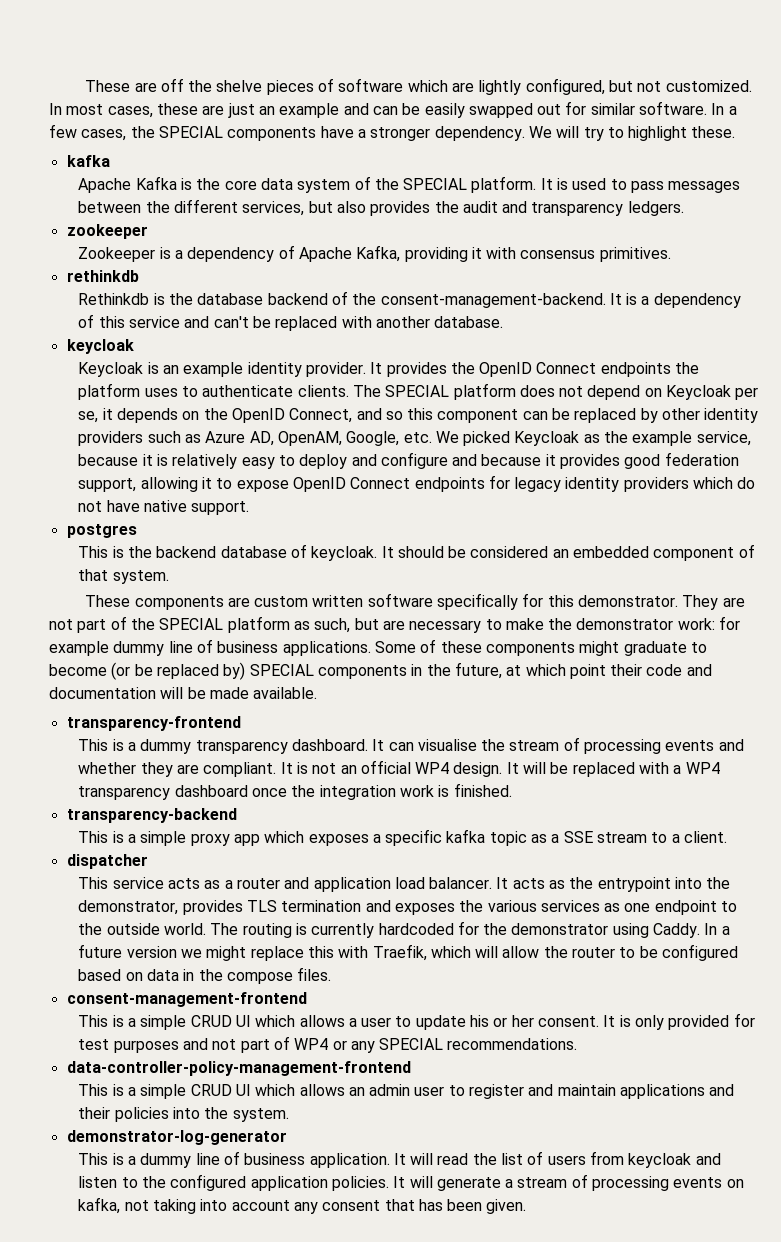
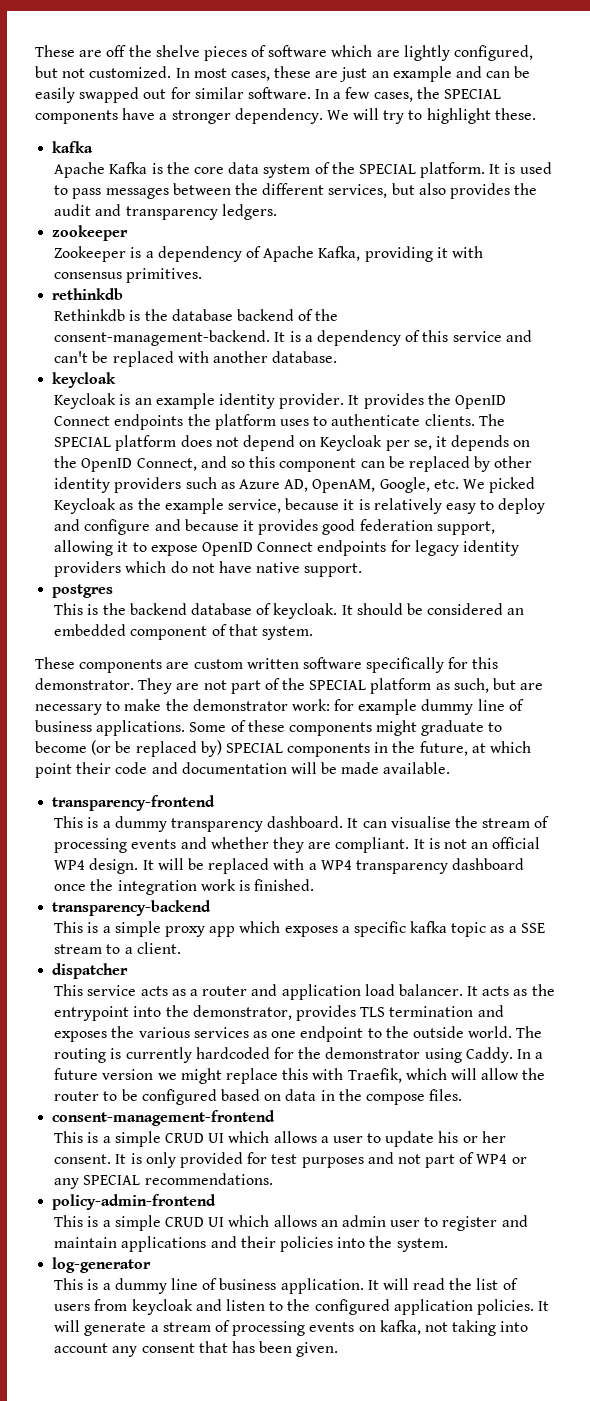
- data-controller-policy-management-frontend
+ policy-admin-frontend
- demonstrator-log-generator
+ log-generator

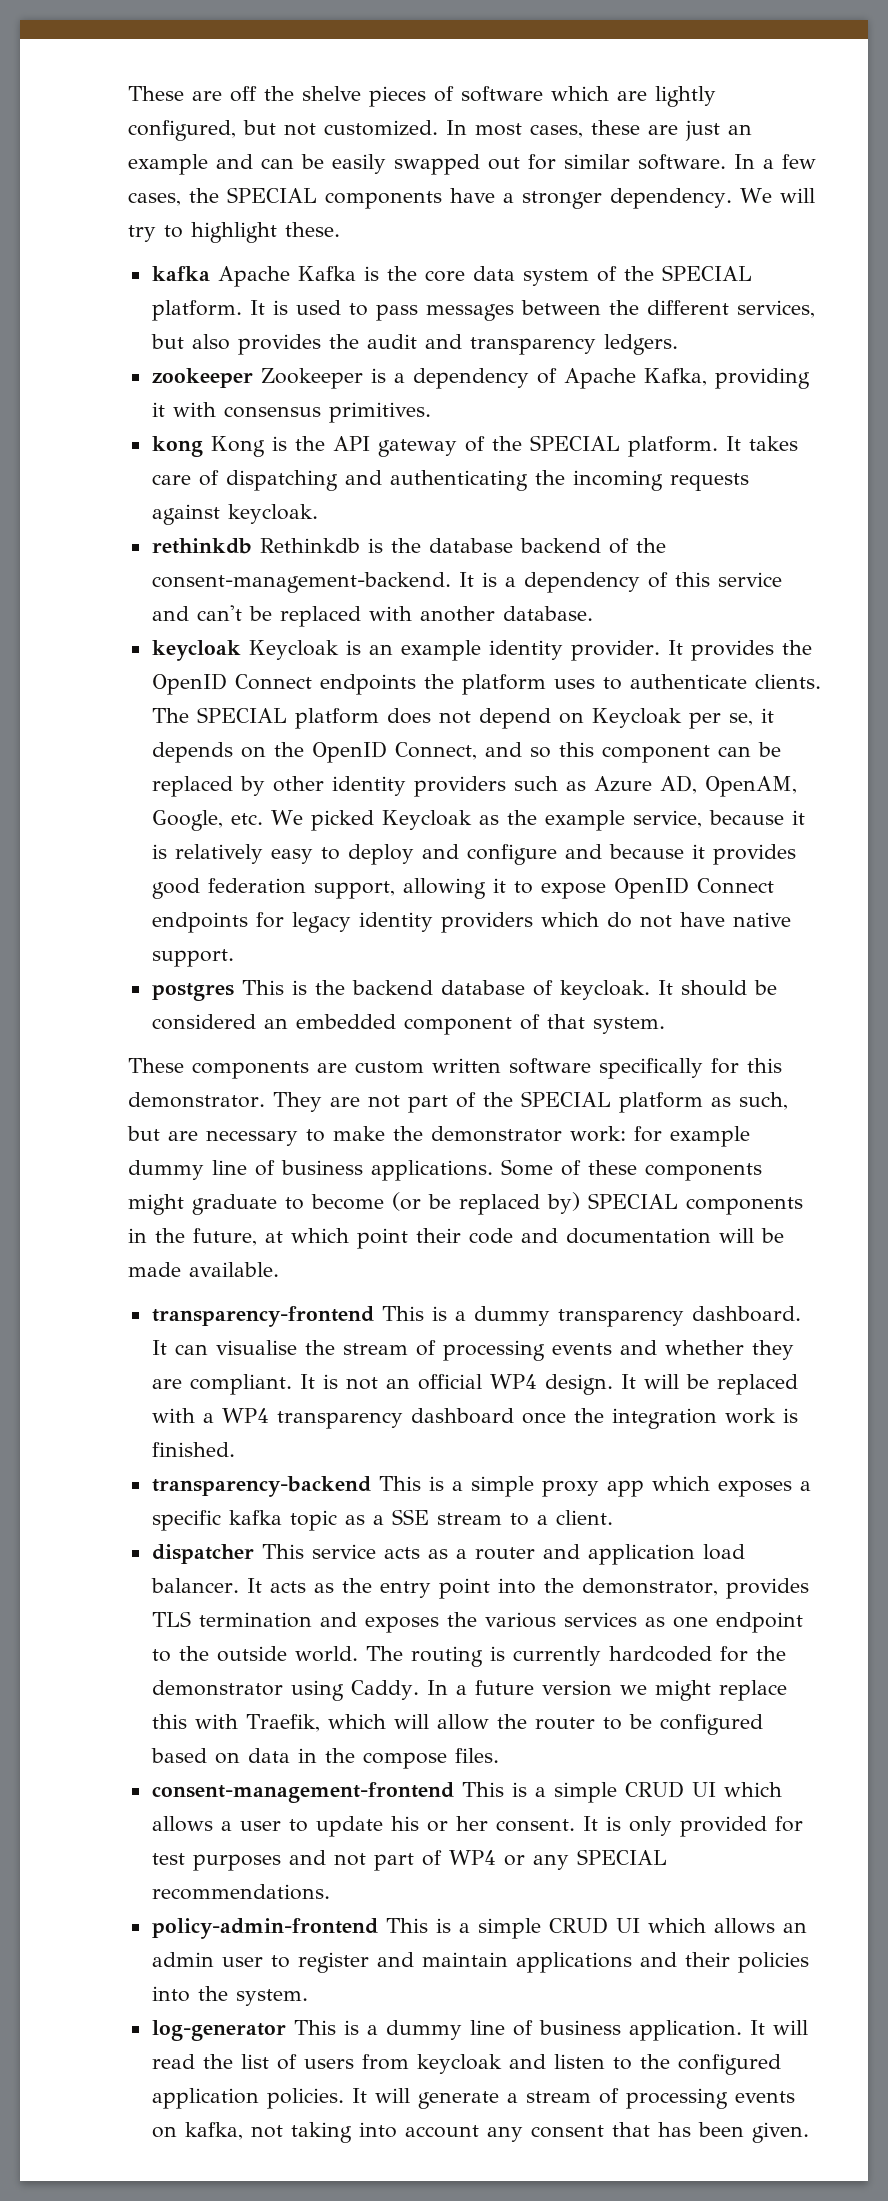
  We will try to highlight these.
- kafka
- Apache Kafka is the core data system of the SPECIAL platform.
+ kafka Apache Kafka is the core data system of the SPECIAL platform.
- zookeeper
- Zookeeper is a dependency of Apache Kafka, providing it with consensus primitives.
+ zookeeper Zookeeper is a dependency of Apache Kafka, providing it with consensus primitives.
+ kong Kong is the API gateway of the SPECIAL platform. It takes care of dispatching and authenticating the incoming requests against keycloak.
- rethinkdb
- Rethinkdb is the database backend of the consent-management-backend.
+ rethinkdb Rethinkdb is the database backend of the consent-management-backend.
  It is a dependency of this service and can't be replaced with another database.
- keycloak
- Keycloak is an example identity provider.
+ keycloak Keycloak is an example identity provider.
- postgres
- This is the backend database of keycloak.
+ postgres This is the backend database of keycloak.
- transparency-frontend
- This is a dummy transparency dashboard.
+ transparency-frontend This is a dummy transparency dashboard.
- transparency-backend
- This is a simple proxy app which exposes a specific kafka topic as a SSE stream to a client.
+ transparency-backend This is a simple proxy app which exposes a specific kafka topic as a SSE stream to a client.
- dispatcher
- This service acts as a router and application load balancer.
+ dispatcher This service acts as a router and application load balancer.
- It acts as the entrypoint into the demonstrator, provides TLS termination and exposes the various services as one endpoint to the outside world.
+ It acts as the entry point into the demonstrator, provides TLS termination and exposes the various services as one endpoint to the outside world.
- consent-management-frontend
- This is a simple CRUD UI which allows a user to update his or her consent.
+ consent-management-frontend This is a simple CRUD UI which allows a user to update his or her consent.
- policy-admin-frontend
- This is a simple CRUD UI which allows an admin user to register and maintain applications and their policies into the system.
+ policy-admin-frontend This is a simple CRUD UI which allows an admin user to register and maintain applications and their policies into the system.
- log-generator
- This is a dummy line of business application.
+ log-generator This is a dummy line of business application.

